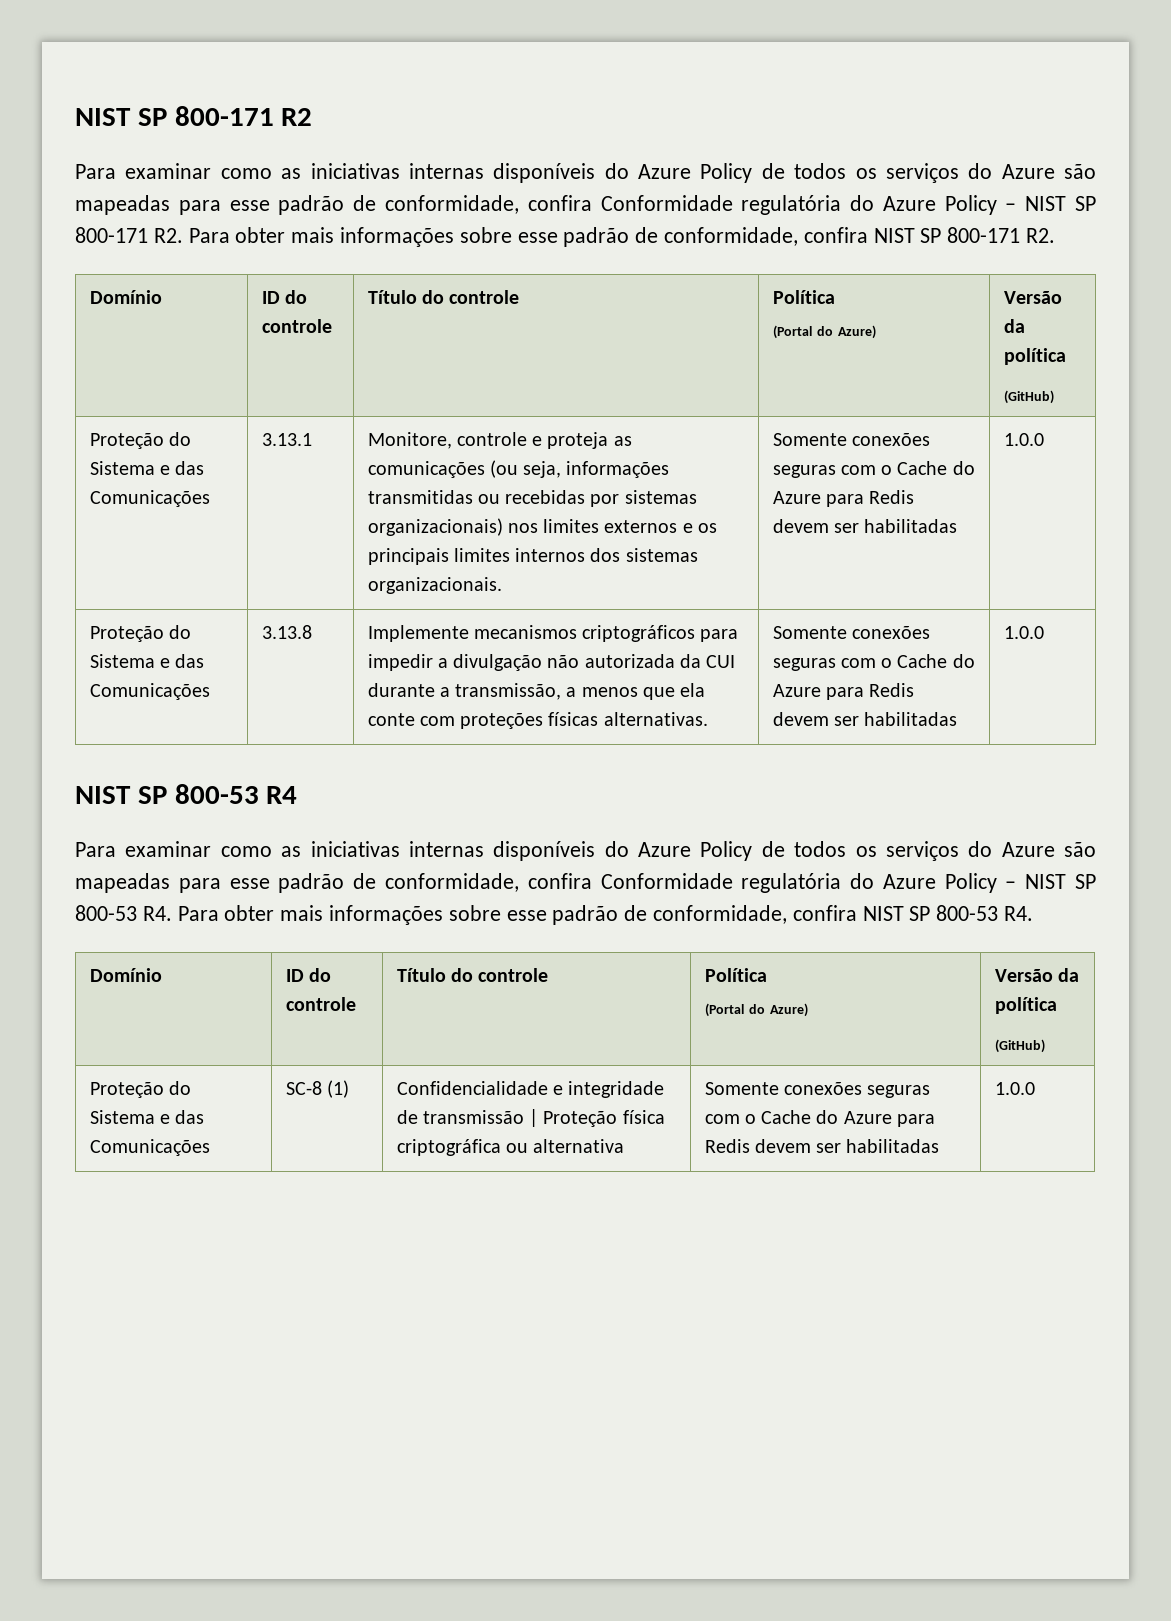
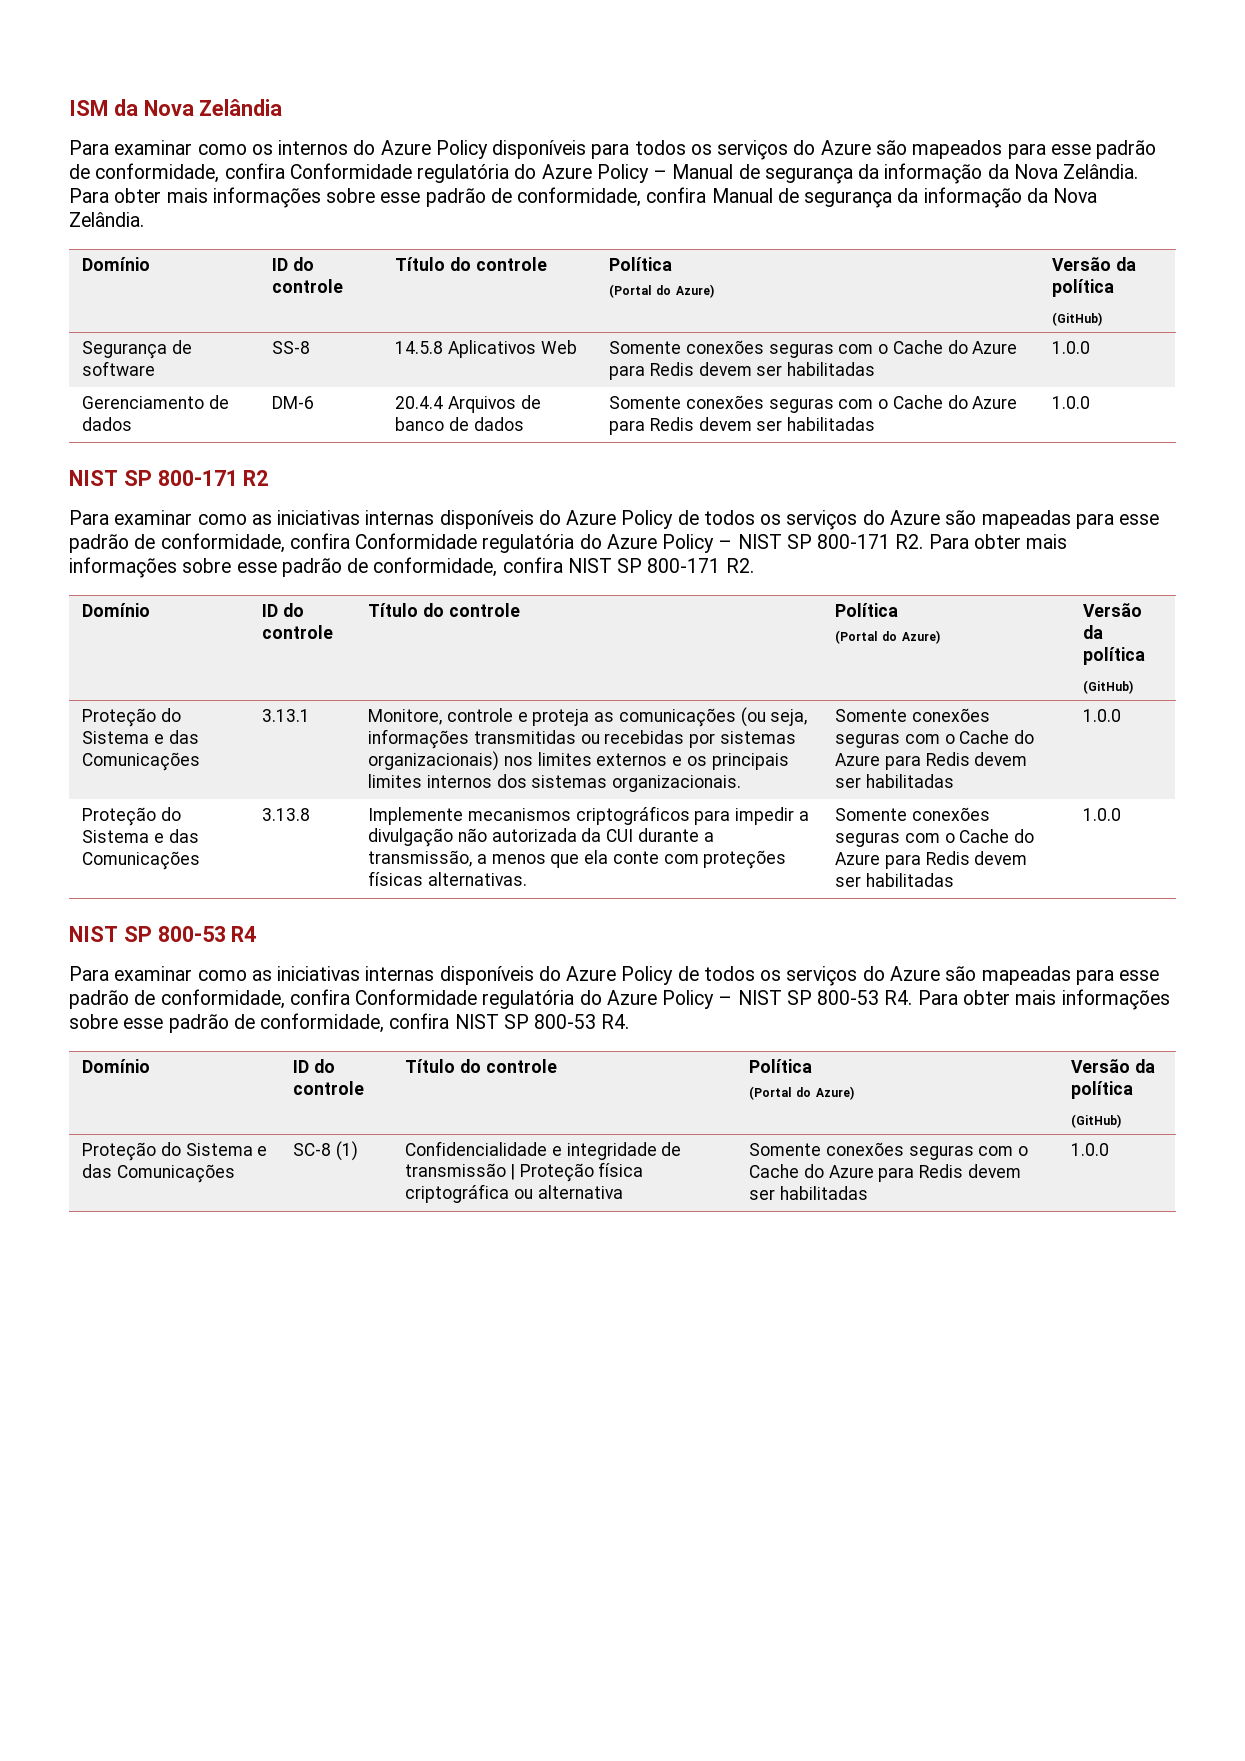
+ ISM da Nova Zelândia
+ Para examinar como os internos do Azure Policy disponíveis para todos os serviços do Azure são mapeados para esse padrão de conformidade, confira Conformidade regulatória do Azure Policy – Manual de segurança da informação da Nova Zelândia. Para obter mais informações sobre esse padrão de conformidade, confira Manual de segurança da informação da Nova Zelândia.
+ Domínio | ID do controle | Título do controle | Política
+ (Portal do Azure) | Versão da política
+ (GitHub)
+ Segurança de software | SS-8 | 14.5.8 Aplicativos Web | Somente conexões seguras com o Cache do Azure para Redis devem ser habilitadas | 1.0.0
+ Gerenciamento de dados | DM-6 | 20.4.4 Arquivos de banco de dados | Somente conexões seguras com o Cache do Azure para Redis devem ser habilitadas | 1.0.0

